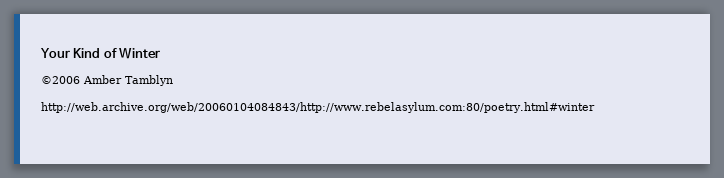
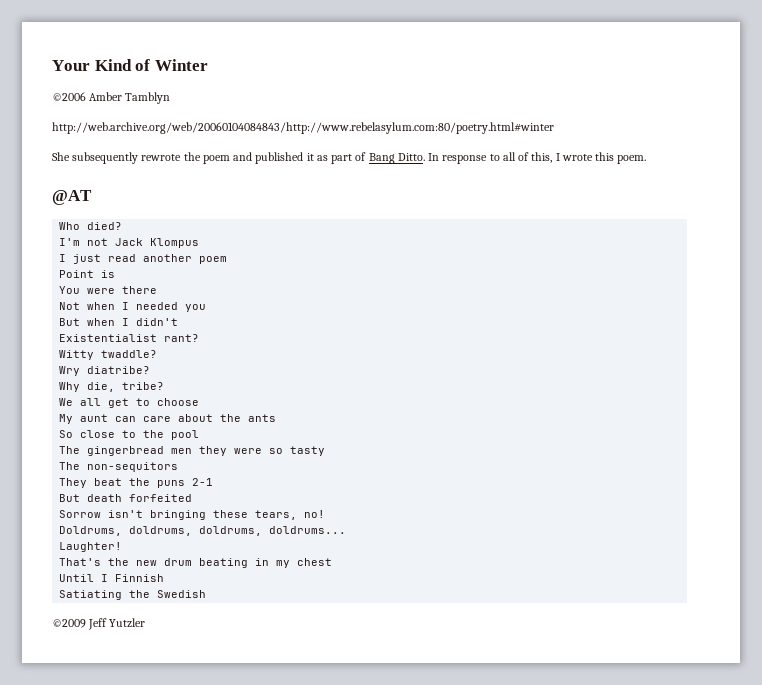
+ She subsequently rewrote the poem and published it as part of Bang Ditto. In response to all of this, I wrote this poem.
+ @AT
+ Who died?
+ I'm not Jack Klompus
+ I just read another poem
+ Point is
+ You were there
+ Not when I needed you
+ But when I didn't
+ Existentialist rant?
+ Witty twaddle?
+ Wry diatribe?
+ Why die, tribe?
+ We all get to choose
+ My aunt can care about the ants
+ So close to the pool
+ The gingerbread men they were so tasty
+ The non-sequitors
+ They beat the puns 2-1
+ But death forfeited
+ Sorrow isn't bringing these tears, no!
+ Doldrums, doldrums, doldrums, doldrums...
+ Laughter!
+ That's the new drum beating in my chest
+ Until I Finnish
+ Satiating the Swedish
+ ©2009 Jeff Yutzler

